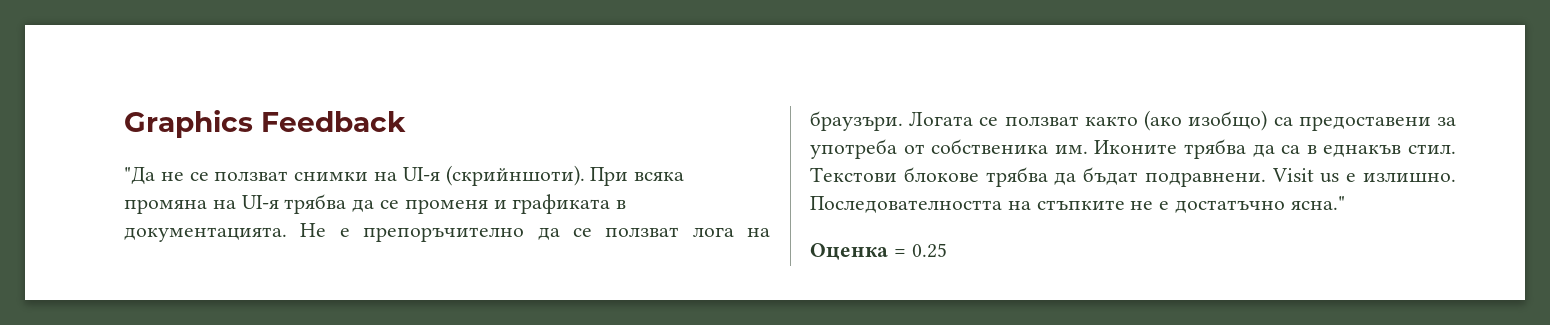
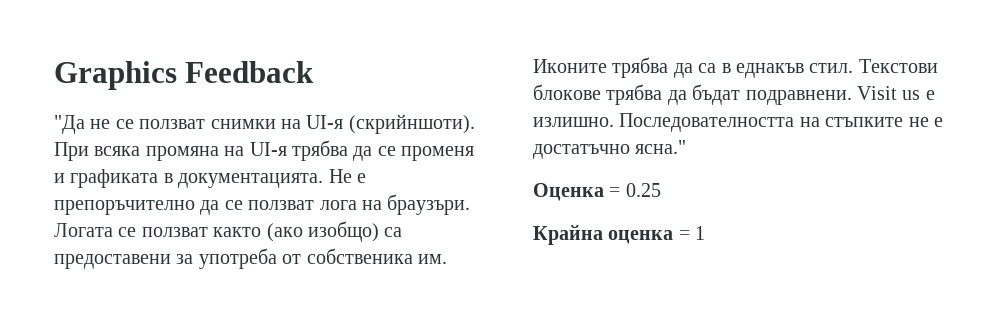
+ Крайна оценка = 1

